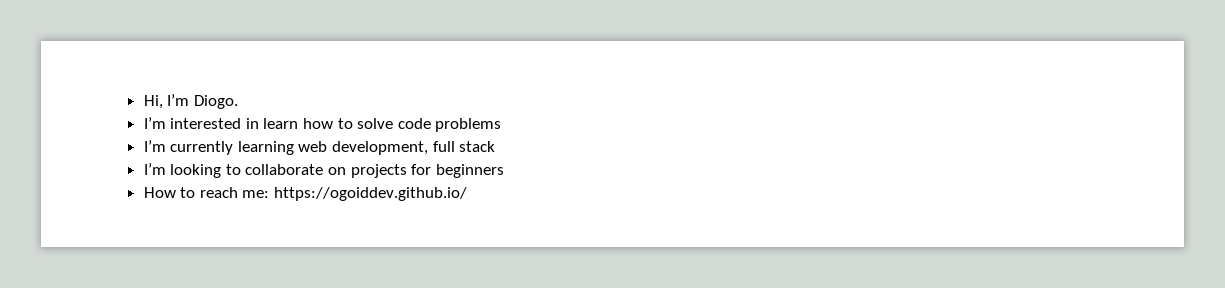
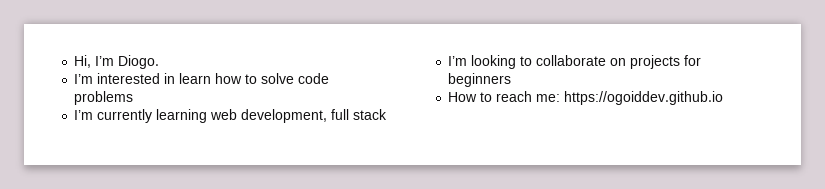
- How to reach me: https://ogoiddev.github.io/
+ How to reach me: https://ogoiddev.github.io

